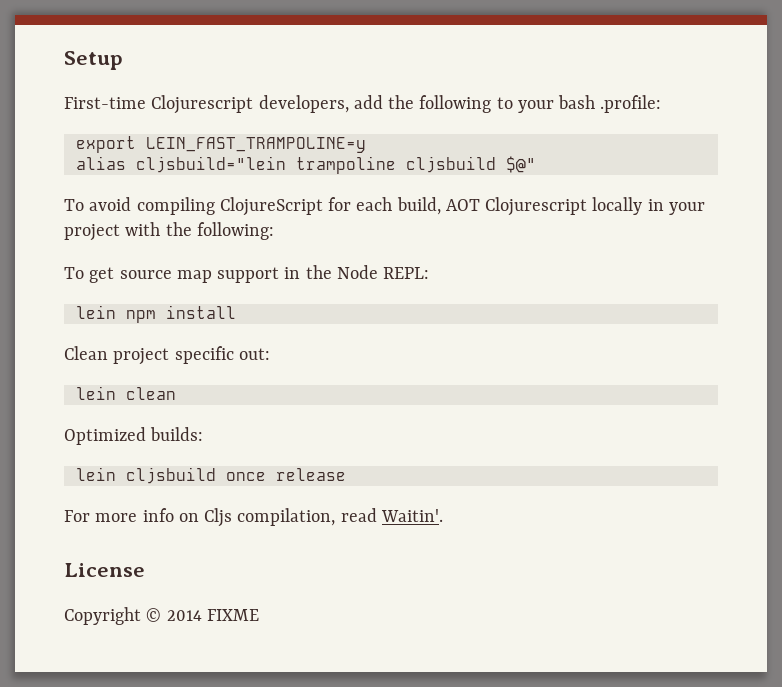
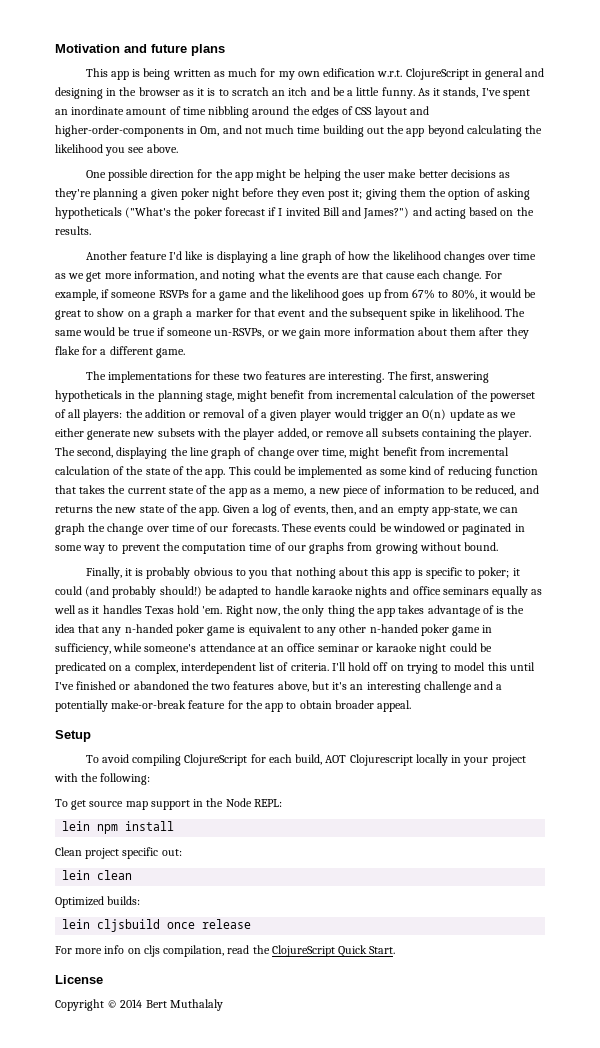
+ Motivation and future plans
+ This app is being written as much for my own edification w.r.t. ClojureScript in general and designing in the browser as it is to scratch an itch and be a little funny. As it stands, I've spent an inordinate amount of time nibbling around the edges of CSS layout and higher-order-components in Om, and not much time building out the app beyond calculating the likelihood you see above.
+ One possible direction for the app might be helping the user make better decisions as they're planning a given poker night before they even post it; giving them the option of asking hypotheticals ("What's the poker forecast if I invited Bill and James?") and acting based on the results.
+ Another feature I'd like is displaying a line graph of how the likelihood changes over time as we get more information, and noting what the events are that cause each change. For example, if someone RSVPs for a game and the likelihood goes up from 67% to 80%, it would be great to show on a graph a marker for that event and the subsequent spike in likelihood. The same would be true if someone un-RSVPs, or we gain more information about them after they flake for a different game.
+ The implementations for these two features are interesting. The first, answering hypotheticals in the planning stage, might benefit from incremental calculation of the powerset of all players: the addition or removal of a given player would trigger an O(n) update as we either generate new subsets with the player added, or remove all subsets containing the player. The second, displaying the line graph of change over time, might benefit from incremental calculation of the state of the app. This could be implemented as some kind of reducing function that takes the current state of the app as a memo, a new piece of information to be reduced, and returns the new state of the app. Given a log of events, then, and an empty app-state, we can graph the change over time of our forecasts. These events could be windowed or paginated in some way to prevent the computation time of our graphs from growing without bound.
+ Finally, it is probably obvious to you that nothing about this app is specific to poker; it could (and probably should!) be adapted to handle karaoke nights and office seminars equally as well as it handles Texas hold 'em. Right now, the only thing the app takes advantage of is the idea that any n-handed poker game is equivalent to any other n-handed poker game in sufficiency, while someone's attendance at an office seminar or karaoke night could be predicated on a complex, interdependent list of criteria. I'll hold off on trying to model this until I've finished or abandoned the two features above, but it's an interesting challenge and a potentially make-or-break feature for the app to obtain broader appeal.
  Setup
- First-time Clojurescript developers, add the following to your bash .profile:
- export LEIN_FAST_TRAMPOLINE=y
- alias cljsbuild="lein trampoline cljsbuild $@"
- For more info on Cljs compilation, read Waitin'.
+ For more info on cljs compilation, read the ClojureScript Quick Start.
- Copyright © 2014 FIXME
+ Copyright © 2014 Bert Muthalaly

